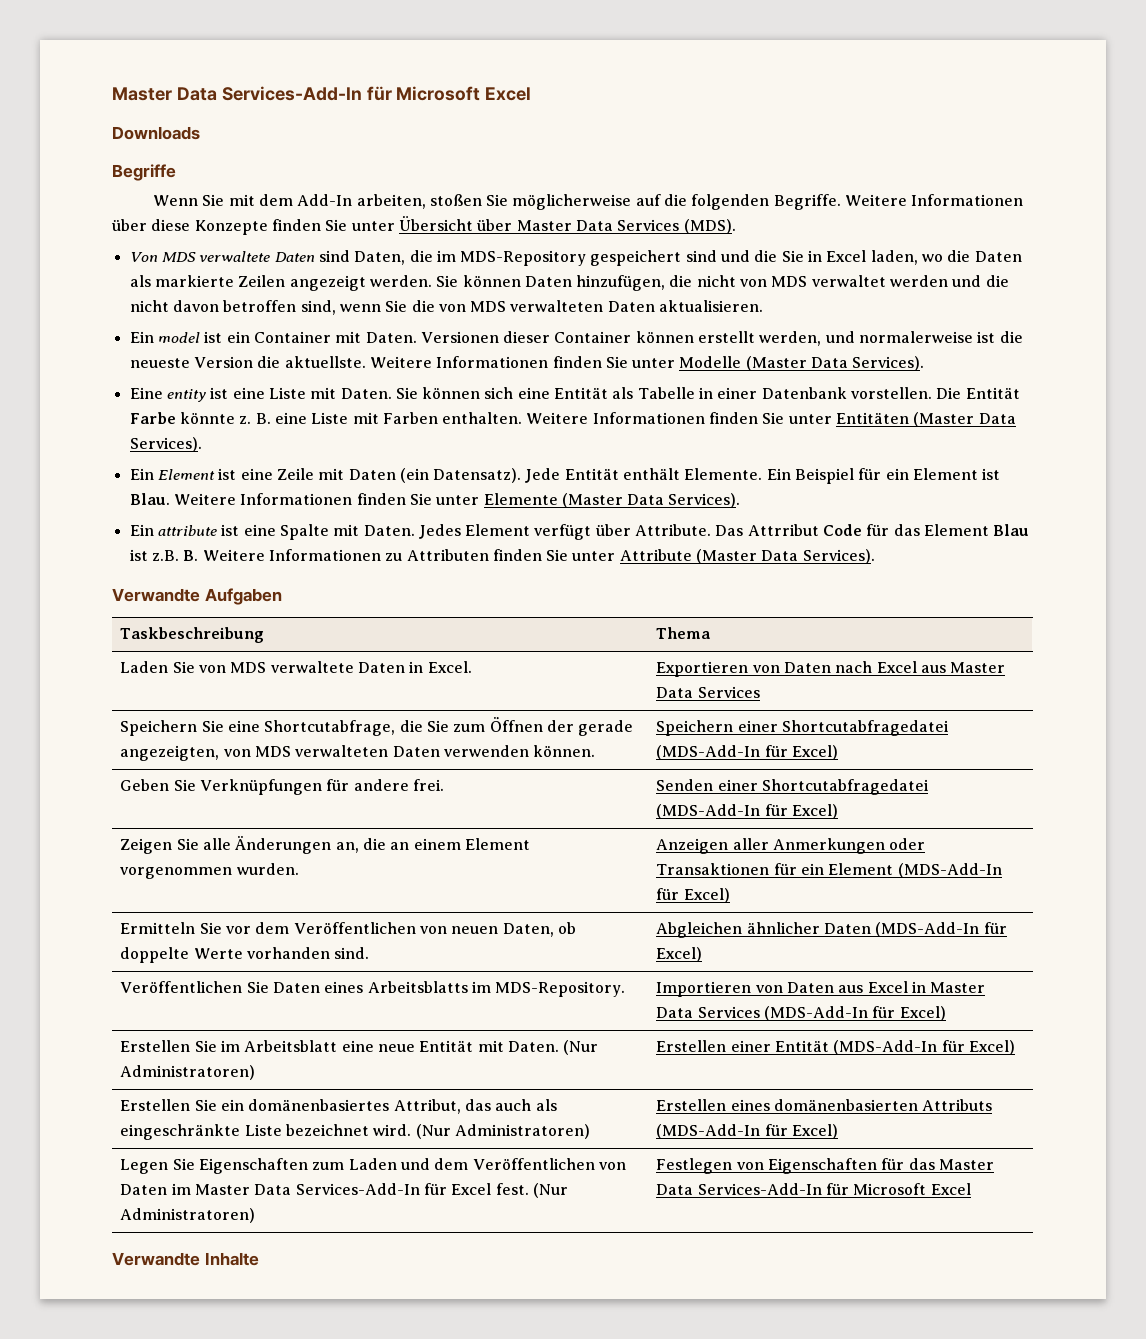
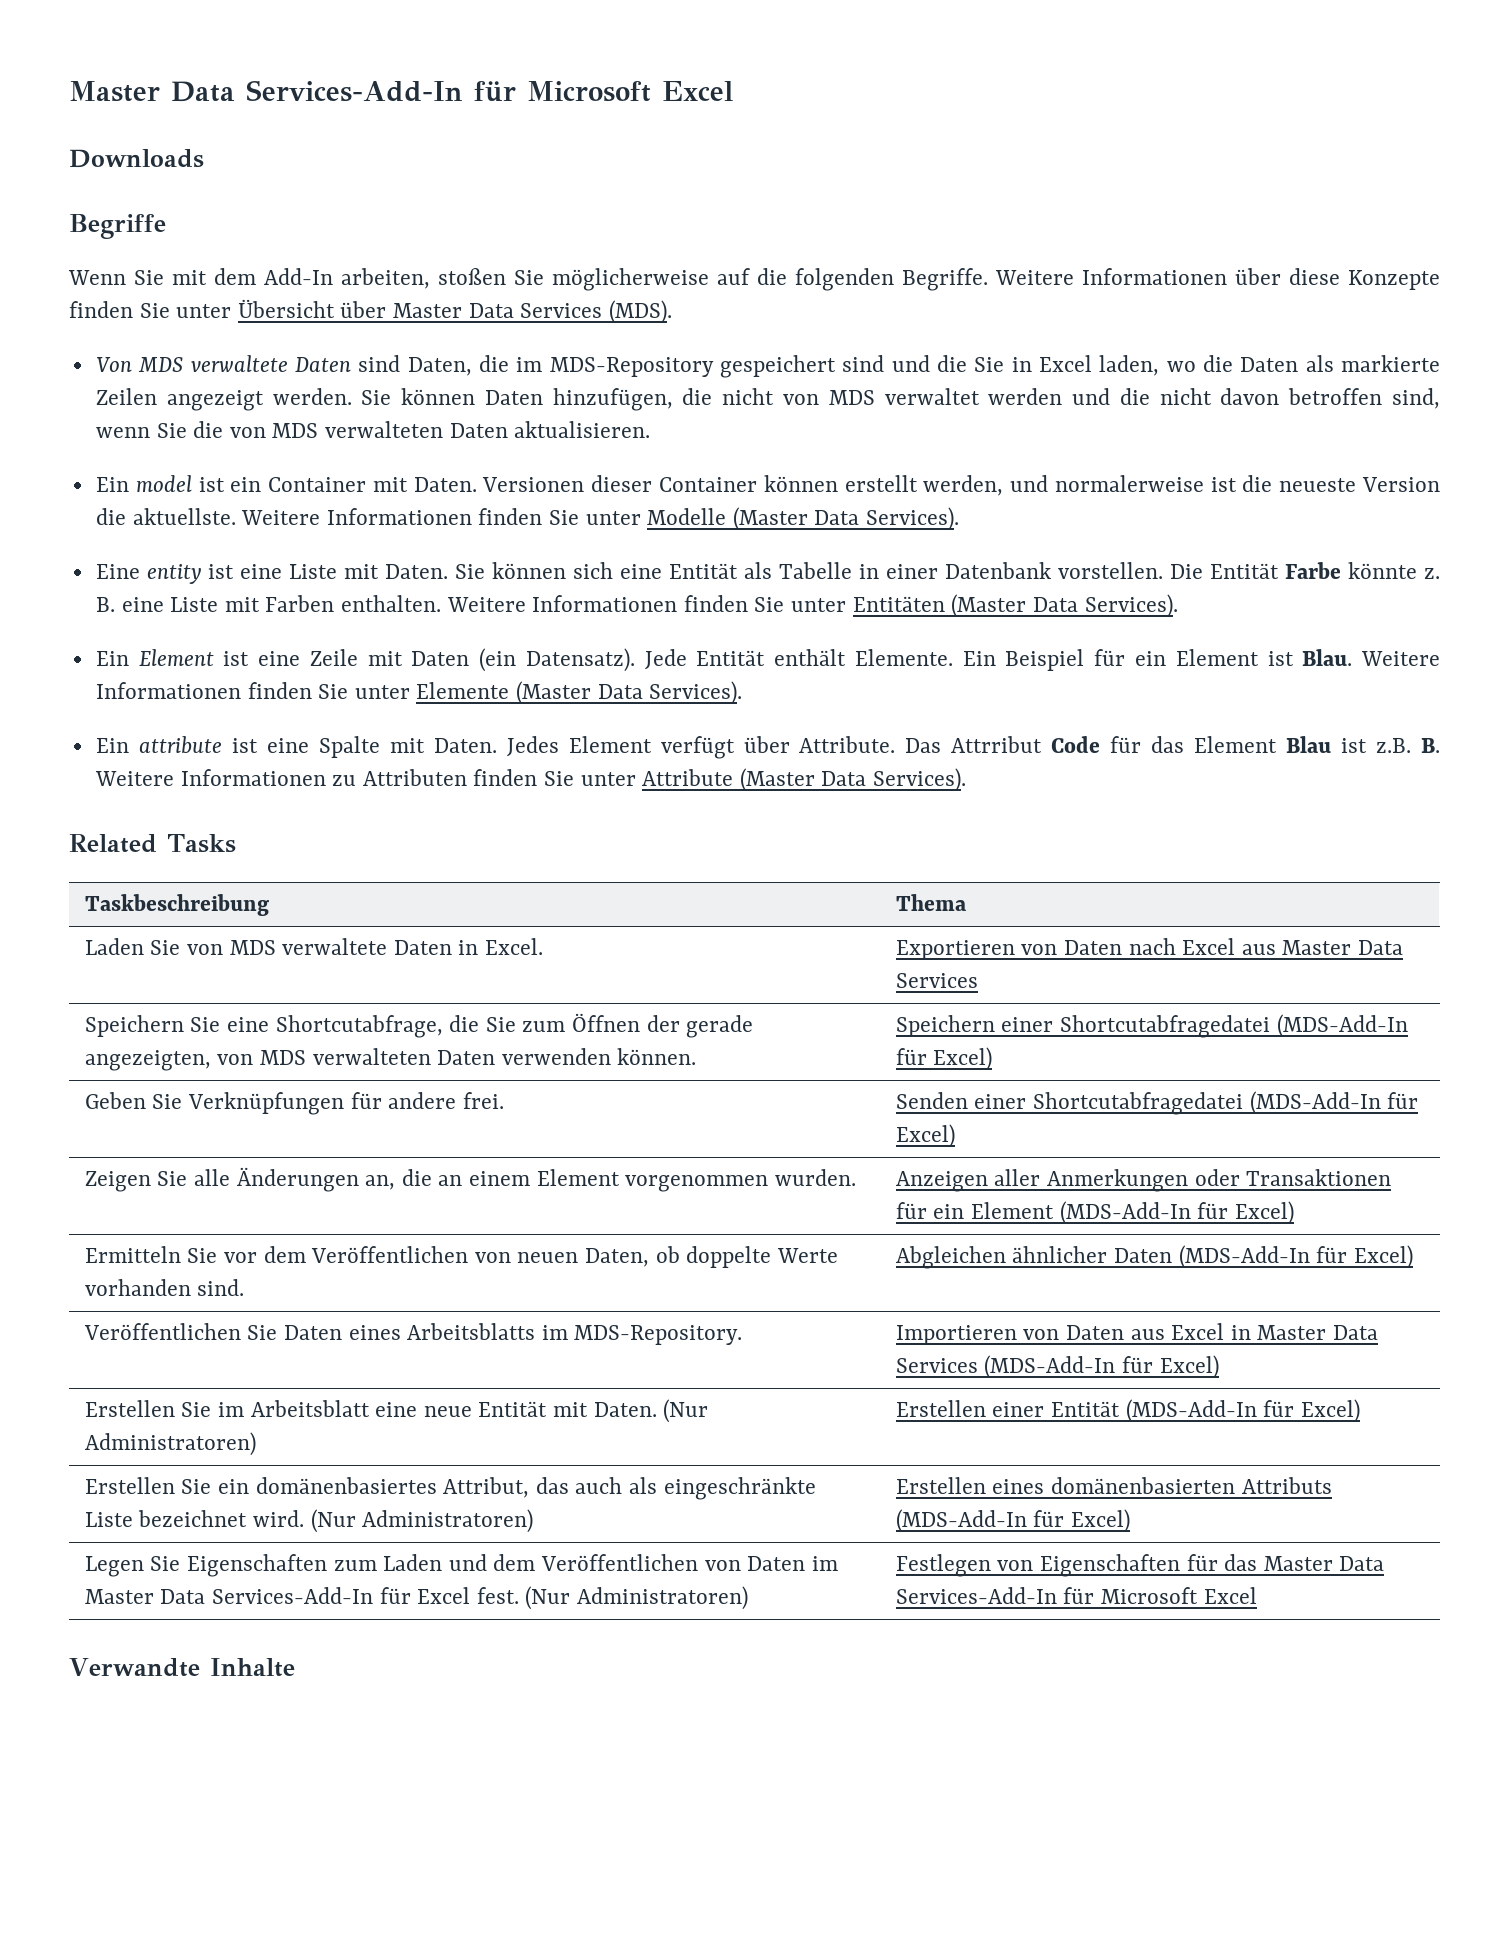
- Verwandte Aufgaben
+ Related Tasks

